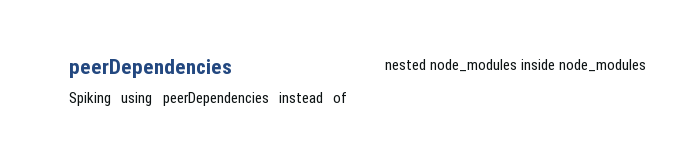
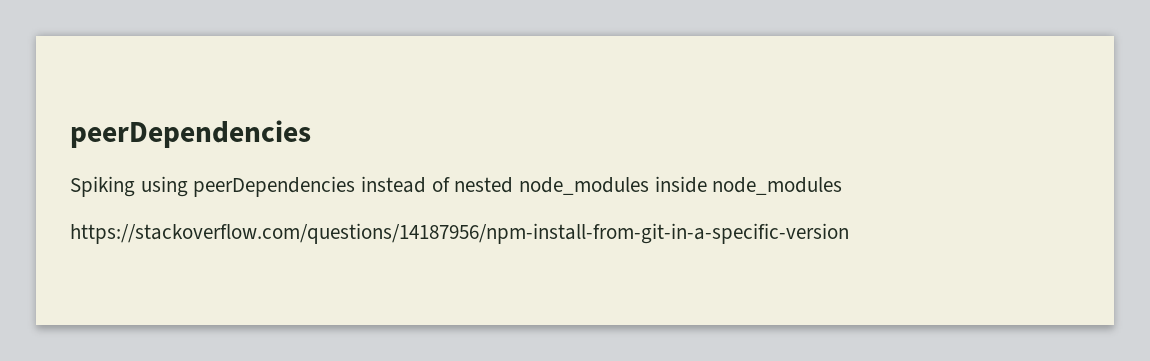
+ https://stackoverflow.com/questions/14187956/npm-install-from-git-in-a-specific-version

